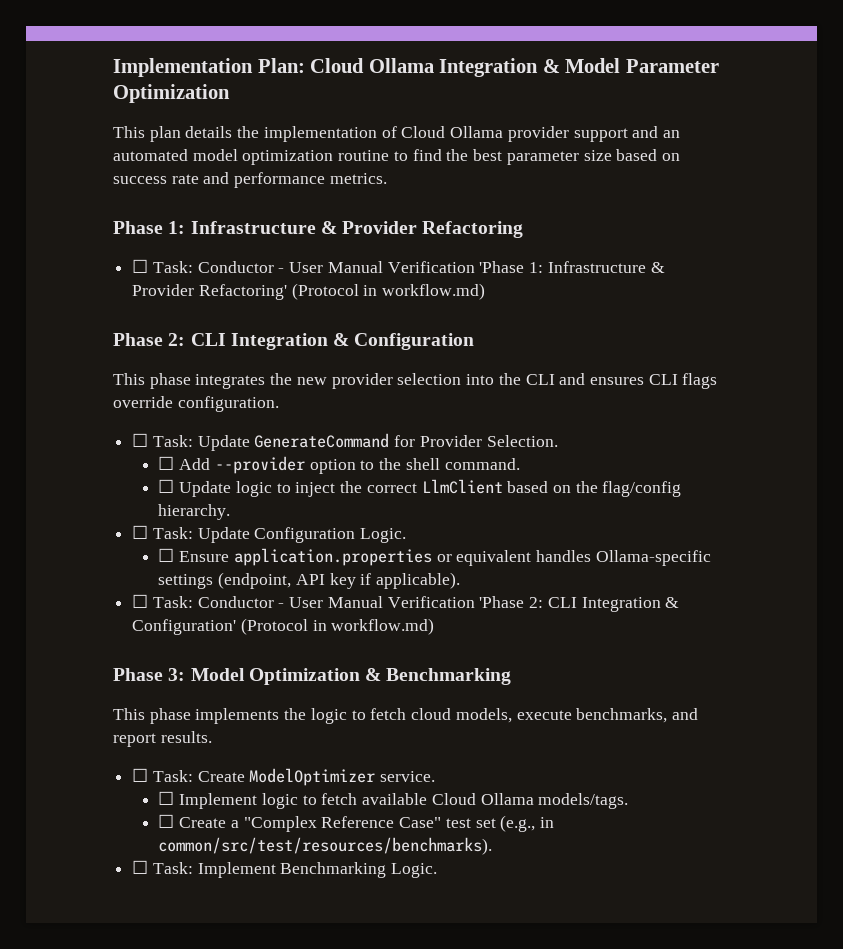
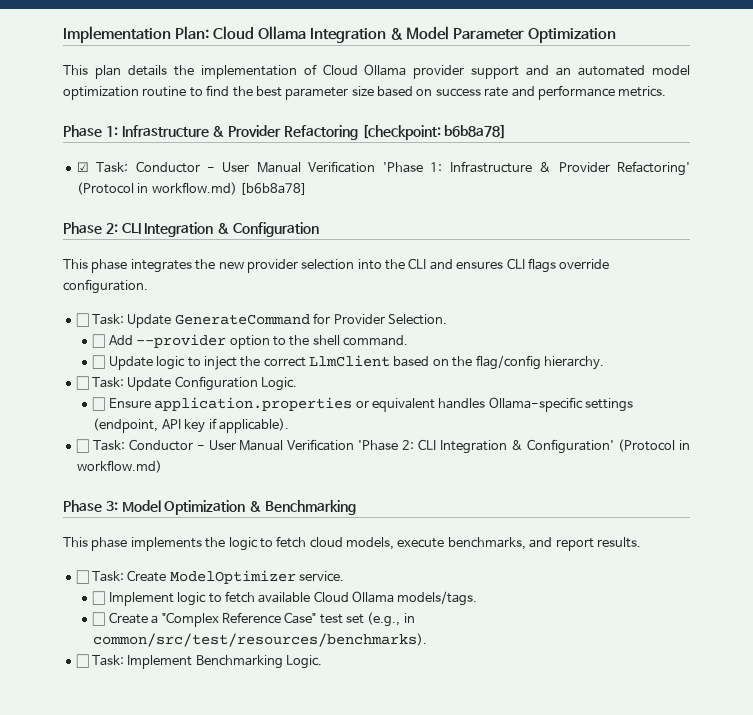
- Phase 1: Infrastructure & Provider Refactoring
- ☐ Task: Conductor - User Manual Verification 'Phase 1: Infrastructure & Provider Refactoring' (Protocol in workflow.md)
+ Phase 1: Infrastructure & Provider Refactoring [checkpoint: b6b8a78]
+ ☑ Task: Conductor - User Manual Verification 'Phase 1: Infrastructure & Provider Refactoring' (Protocol in workflow.md) [b6b8a78]

